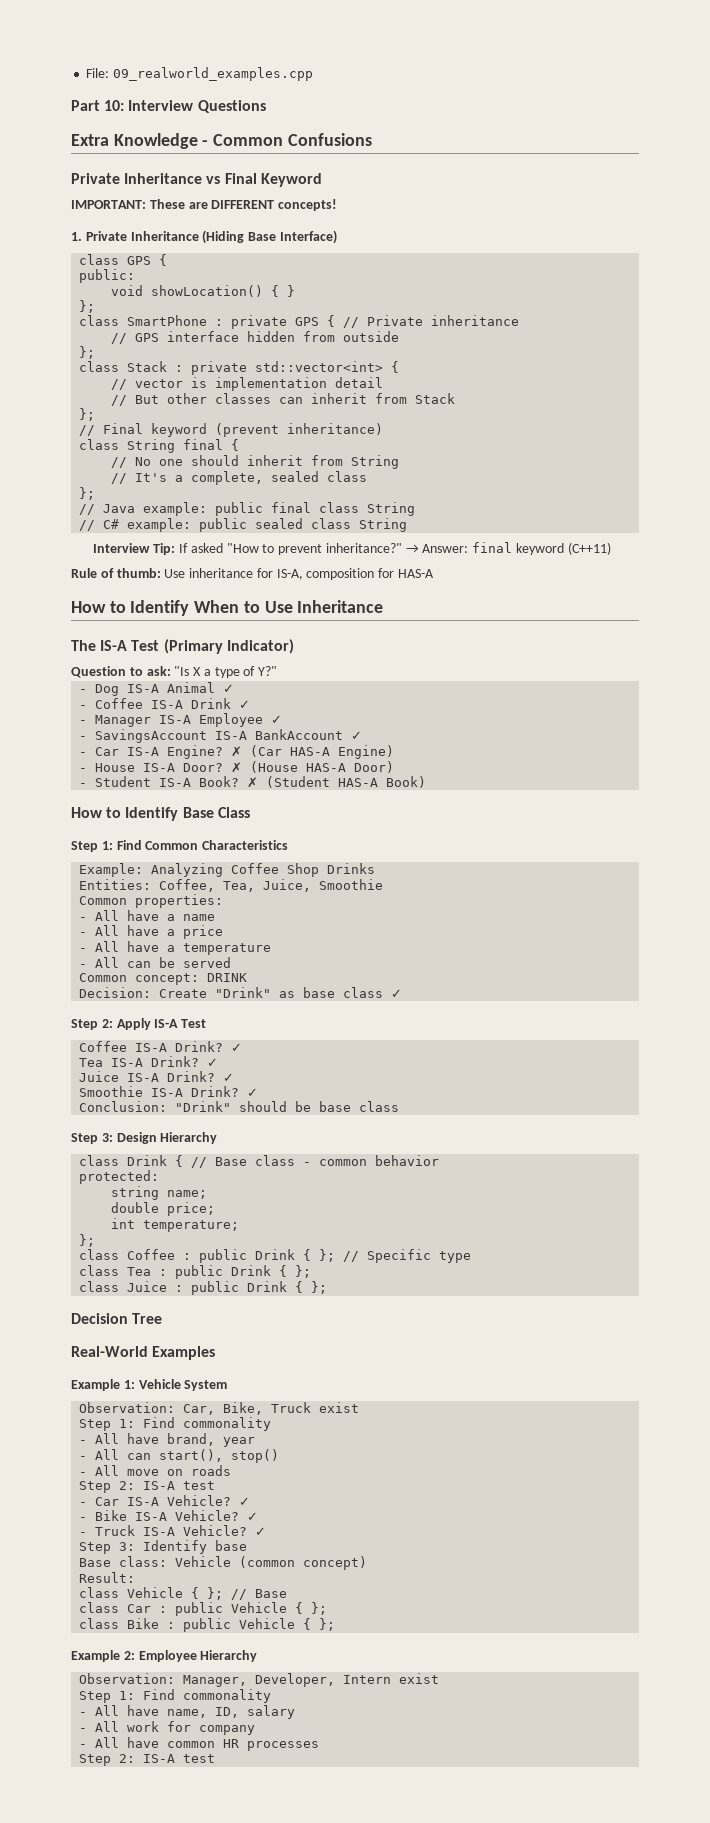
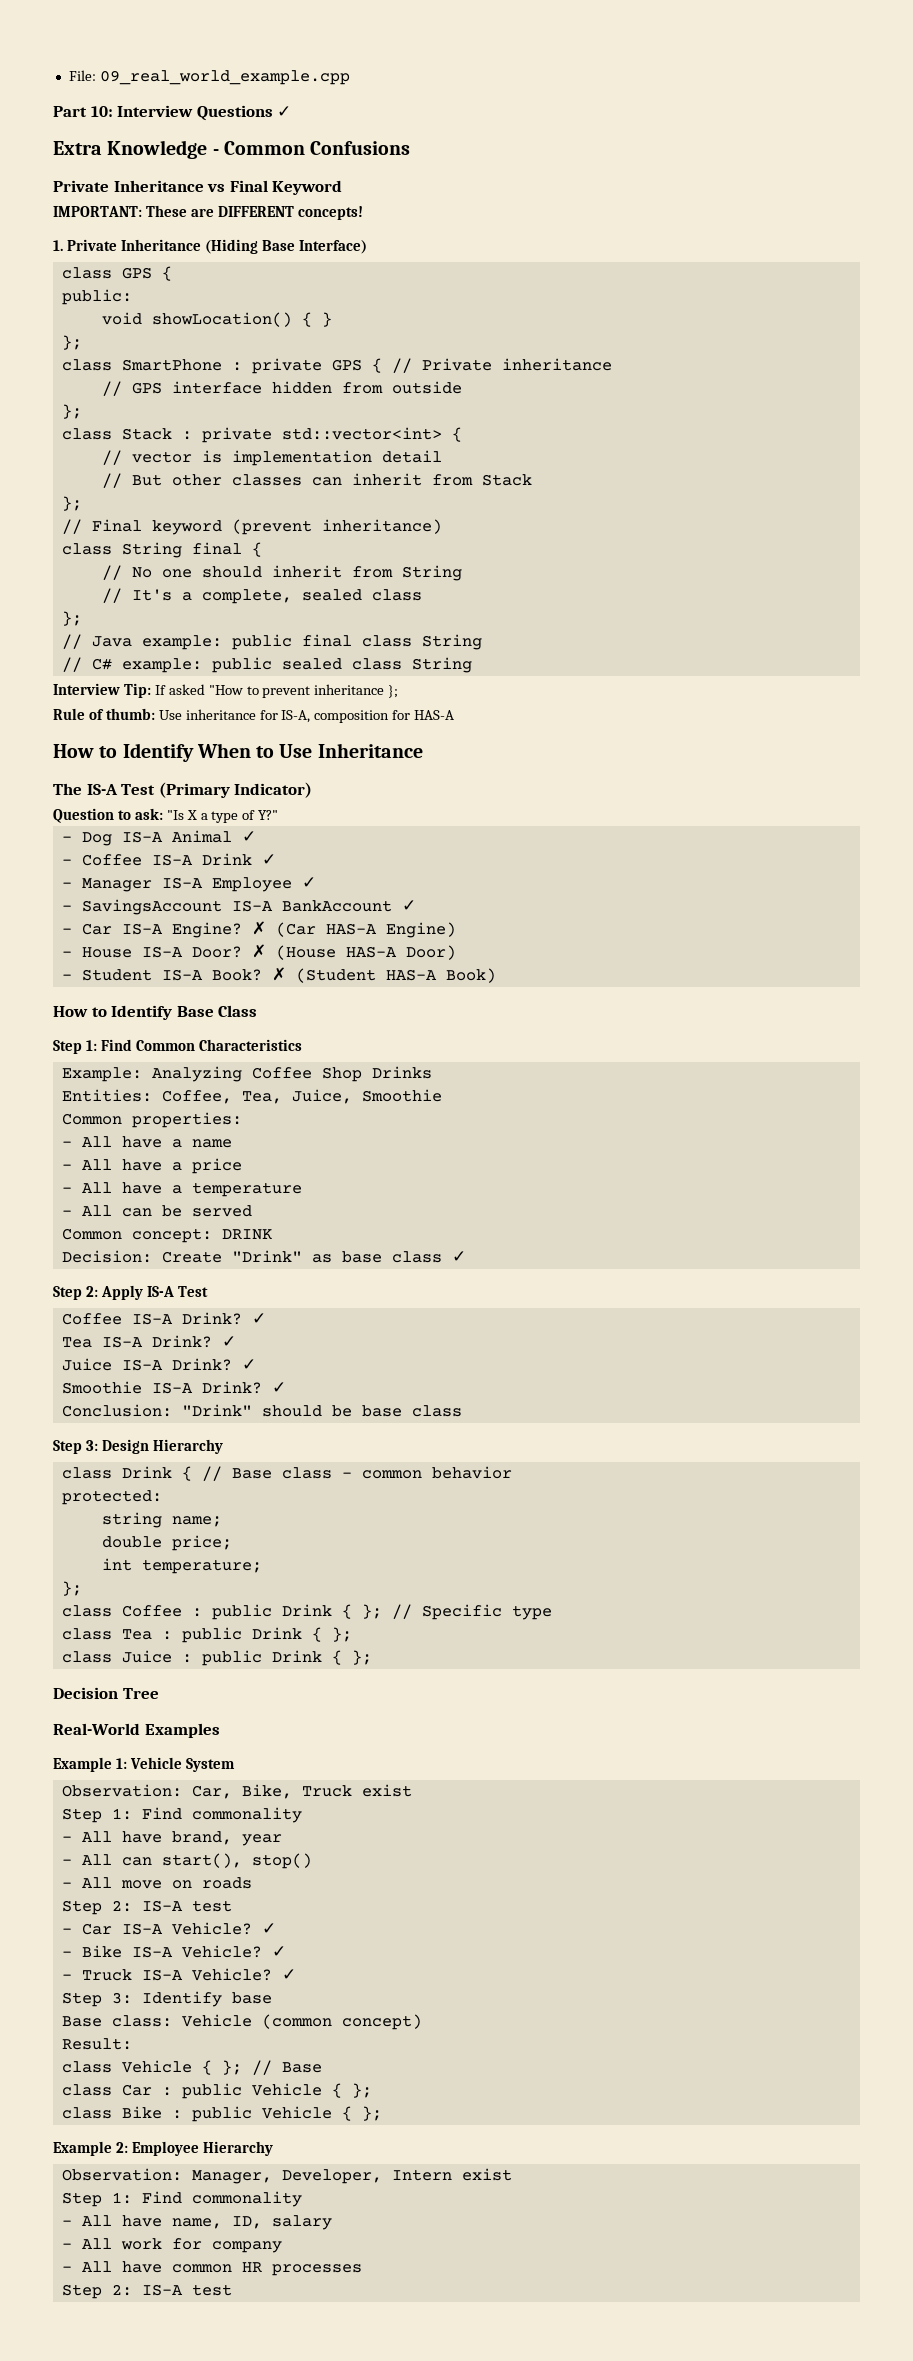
- File: 09_realworld_examples.cpp
+ File: 09_real_world_example.cpp
- Part 10: Interview Questions
+ Part 10: Interview Questions ✓
- Interview Tip: If asked "How to prevent inheritance?" → Answer: final keyword (C++11)
+ Interview Tip: If asked "How to prevent inheritance };

